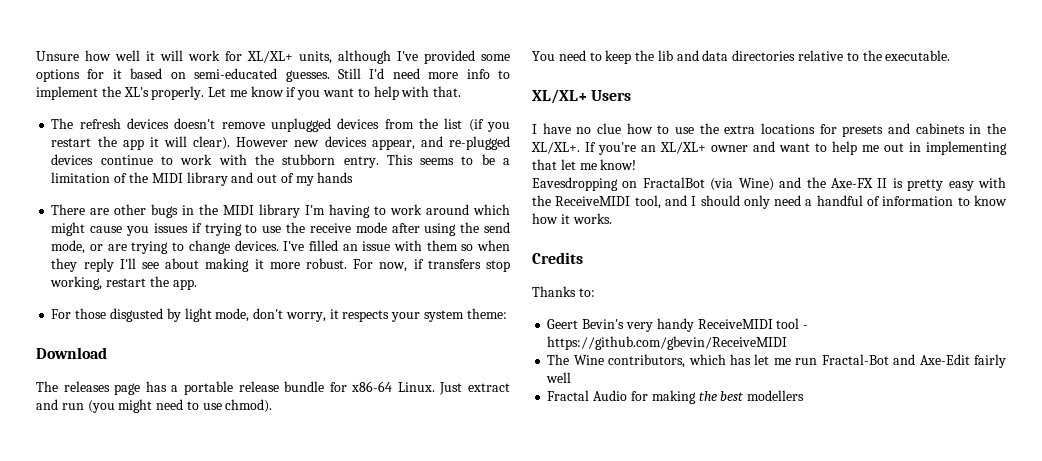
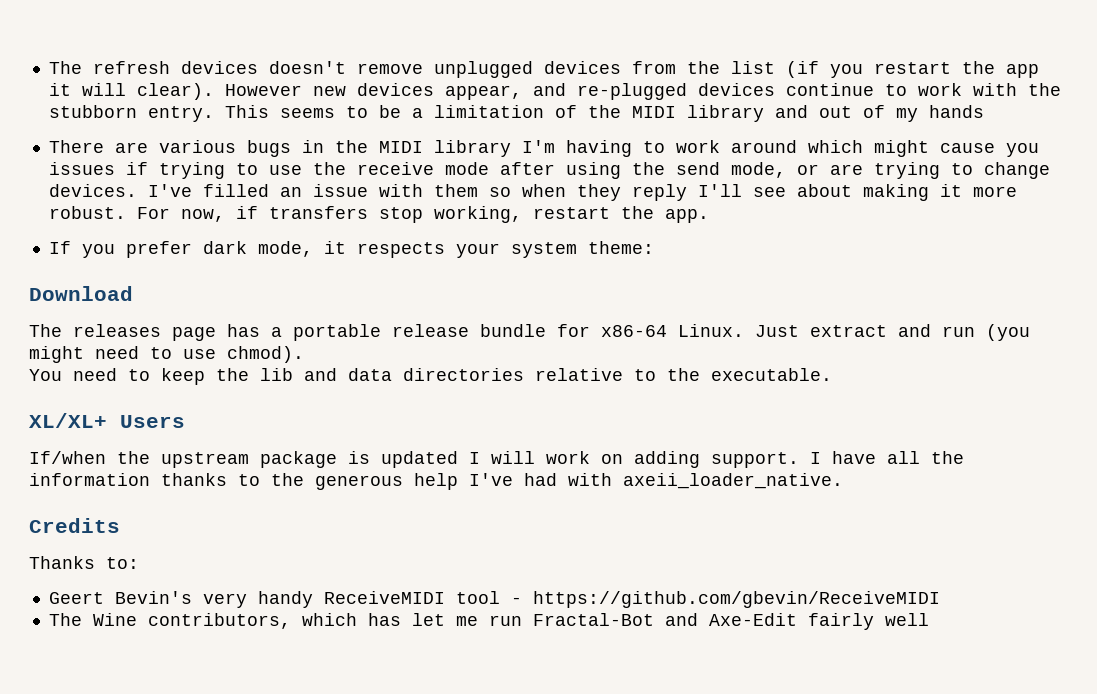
- Unsure how well it will work for XL/XL+ units, although I've provided some options for it based on semi-educated guesses. Still I'd need more info to implement the XL's properly. Let me know if you want to help with that.
- There are other bugs in the MIDI library I'm having to work around which might cause you issues if trying to use the receive mode after using the send mode, or are trying to change devices.
+ There are various bugs in the MIDI library I'm having to work around which might cause you issues if trying to use the receive mode after using the send mode, or are trying to change devices.
- For those disgusted by light mode, don't worry, it respects your system theme:
+ If you prefer dark mode, it respects your system theme:
- I have no clue how to use the extra locations for presets and cabinets in the XL/XL+. If you're an XL/XL+ owner and want to help me out in implementing that let me know!
- Eavesdropping on FractalBot (via Wine) and the Axe-FX II is pretty easy with the ReceiveMIDI tool, and I should only need a handful of information to know how it works.
+ If/when the upstream package is updated I will work on adding support. I have all the information thanks to the generous help I've had with axeii_loader_native.
- Fractal Audio for making the best modellers

